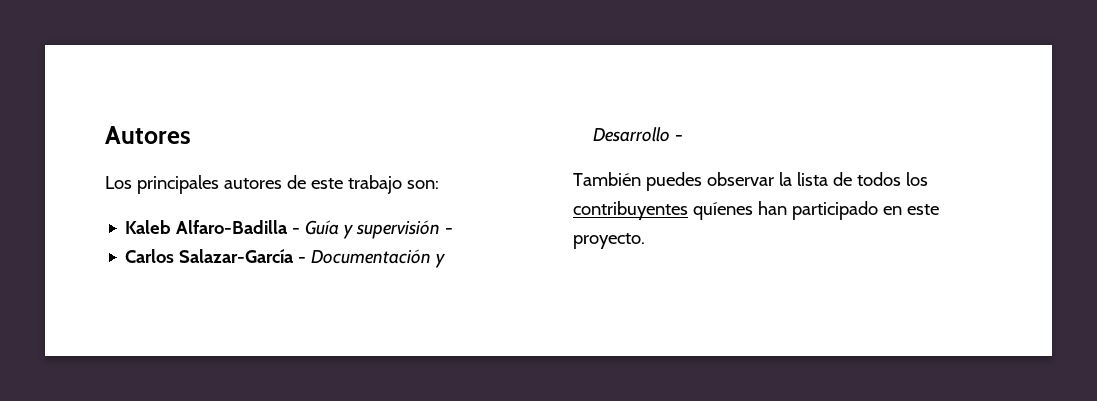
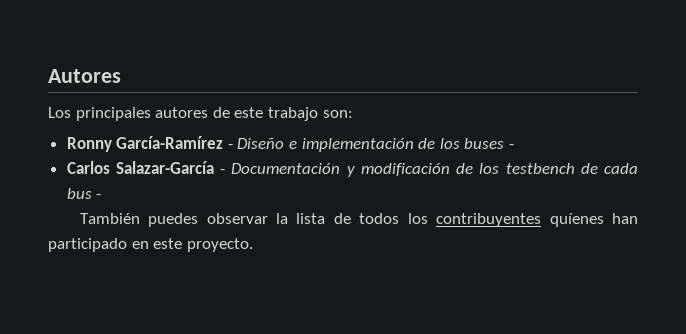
- Kaleb Alfaro-Badilla - Guía y supervisión -
+ Ronny García-Ramírez - Diseño e implementación de los buses -
- Carlos Salazar-García - Documentación y Desarrollo -
+ Carlos Salazar-García - Documentación y modificación de los testbench de cada bus -

